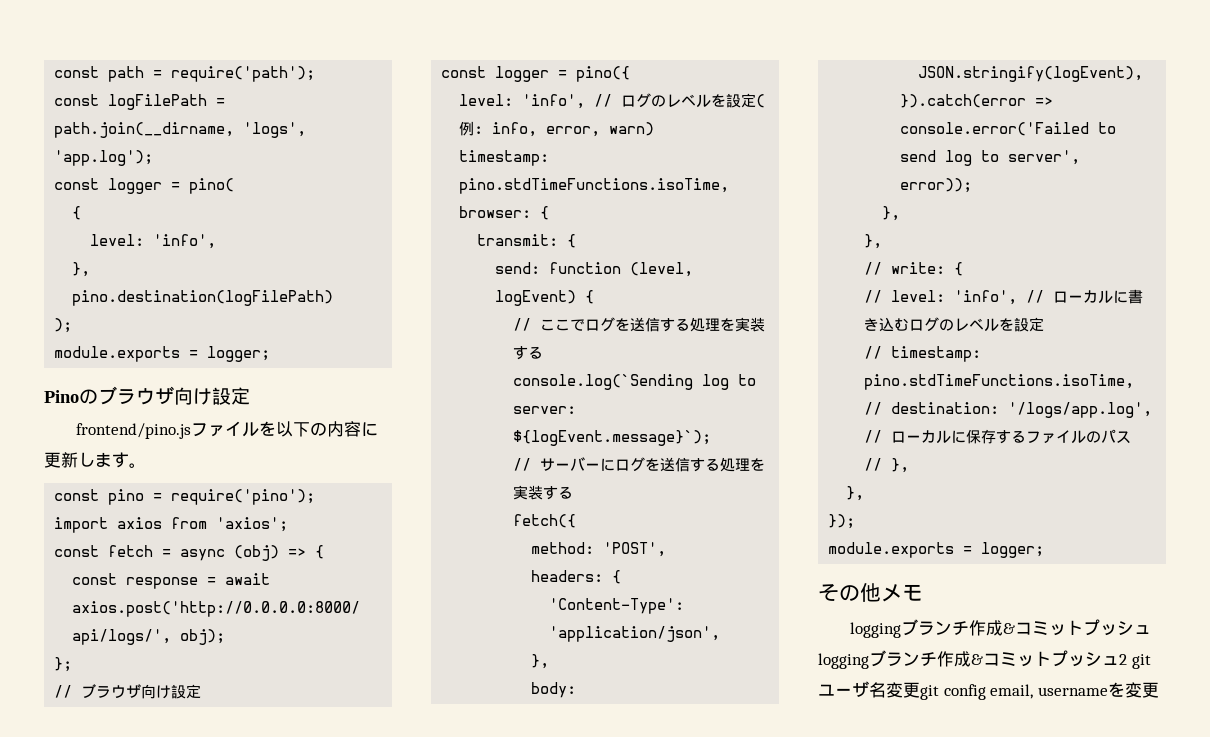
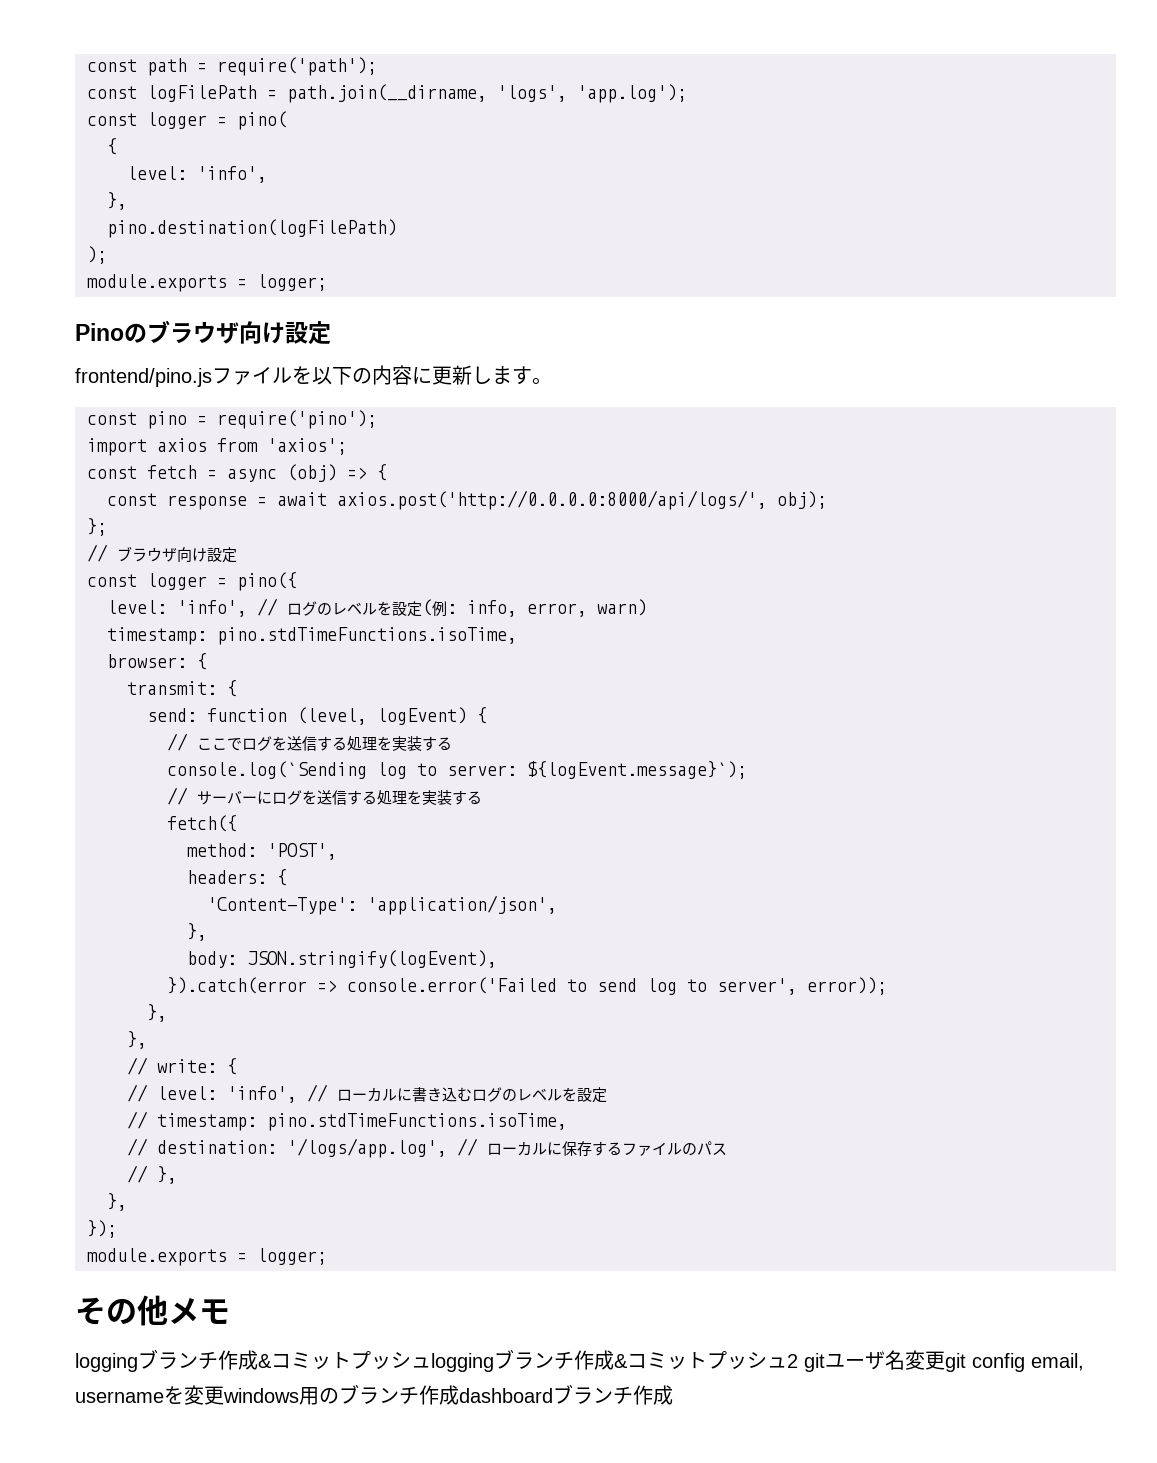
- loggingブランチ作成&コミットプッシュloggingブランチ作成&コミットプッシュ2 gitユーザ名変更git config email, usernameを変更
+ loggingブランチ作成&コミットプッシュloggingブランチ作成&コミットプッシュ2 gitユーザ名変更git config email, usernameを変更windows用のブランチ作成dashboardブランチ作成

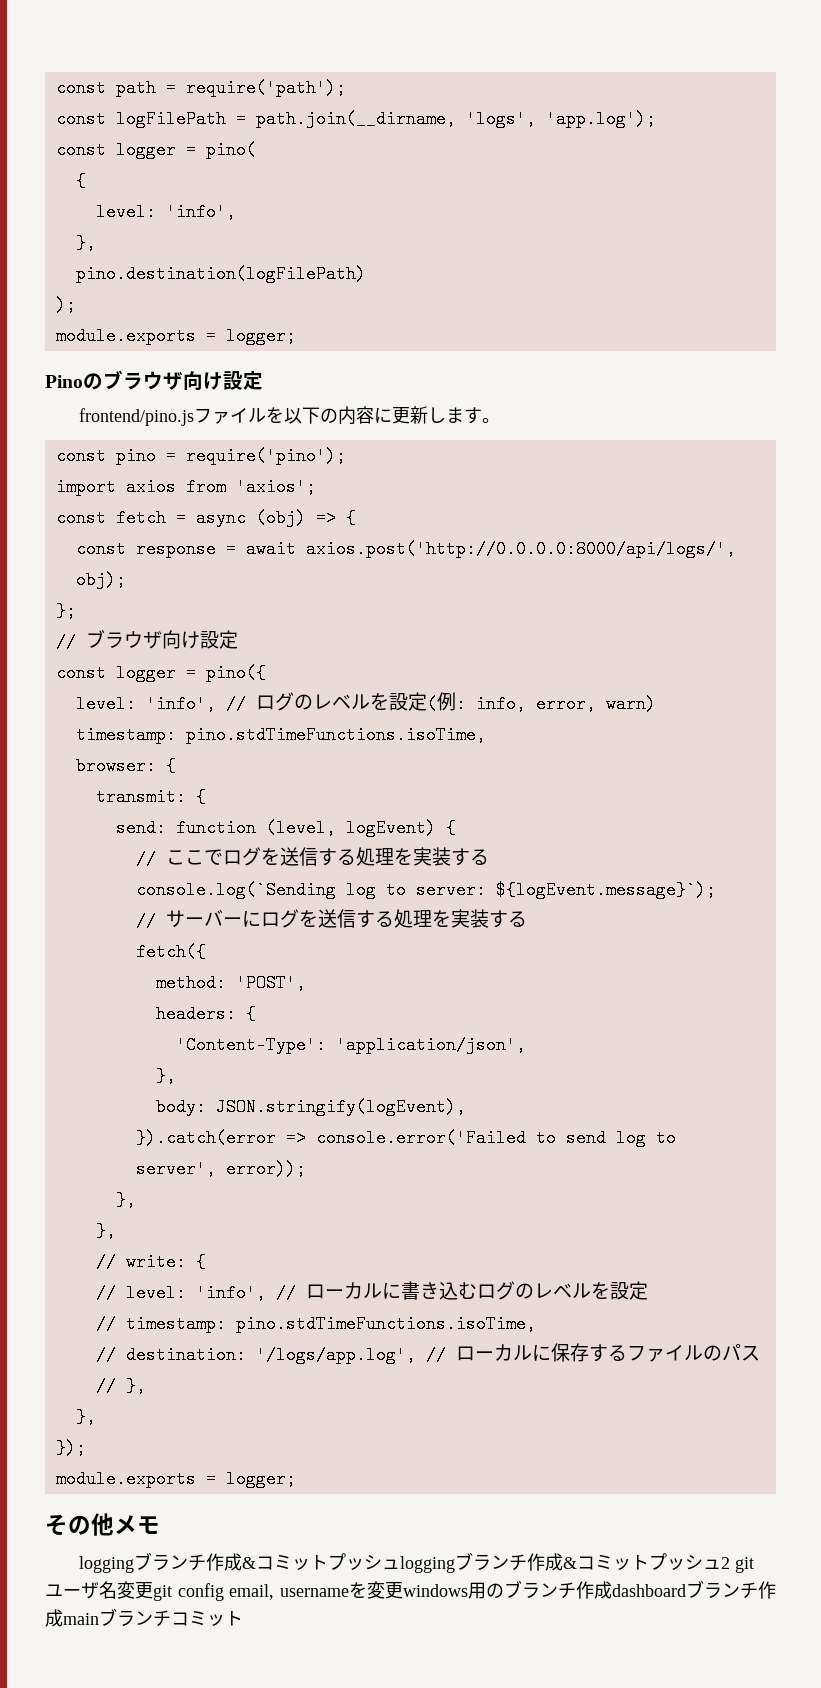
- loggingブランチ作成&コミットプッシュloggingブランチ作成&コミットプッシュ2 gitユーザ名変更git config email, usernameを変更windows用のブランチ作成dashboardブランチ作成
+ loggingブランチ作成&コミットプッシュloggingブランチ作成&コミットプッシュ2 gitユーザ名変更git config email, usernameを変更windows用のブランチ作成dashboardブランチ作成mainブランチコミット

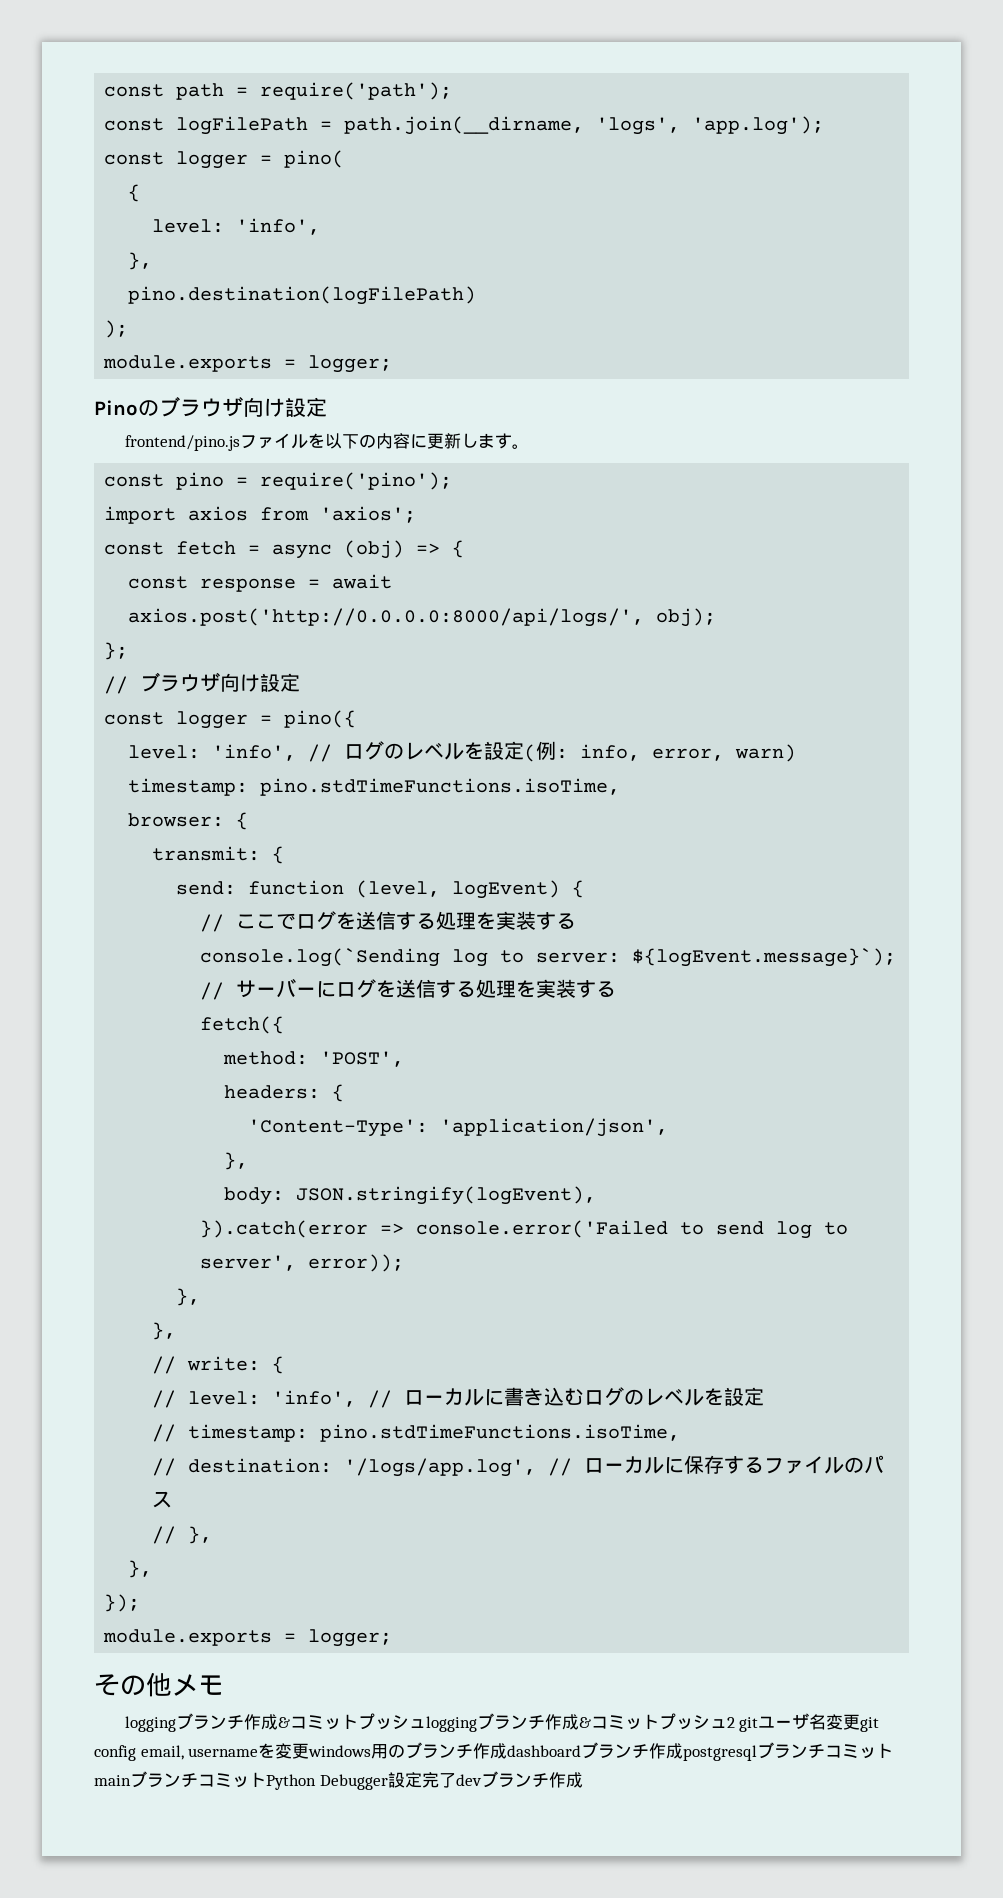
- loggingブランチ作成&コミットプッシュloggingブランチ作成&コミットプッシュ2 gitユーザ名変更git config email, usernameを変更windows用のブランチ作成dashboardブランチ作成mainブランチコミット
+ loggingブランチ作成&コミットプッシュloggingブランチ作成&コミットプッシュ2 gitユーザ名変更git config email, usernameを変更windows用のブランチ作成dashboardブランチ作成postgresqlブランチコミットmainブランチコミットPython Debugger設定完了devブランチ作成

